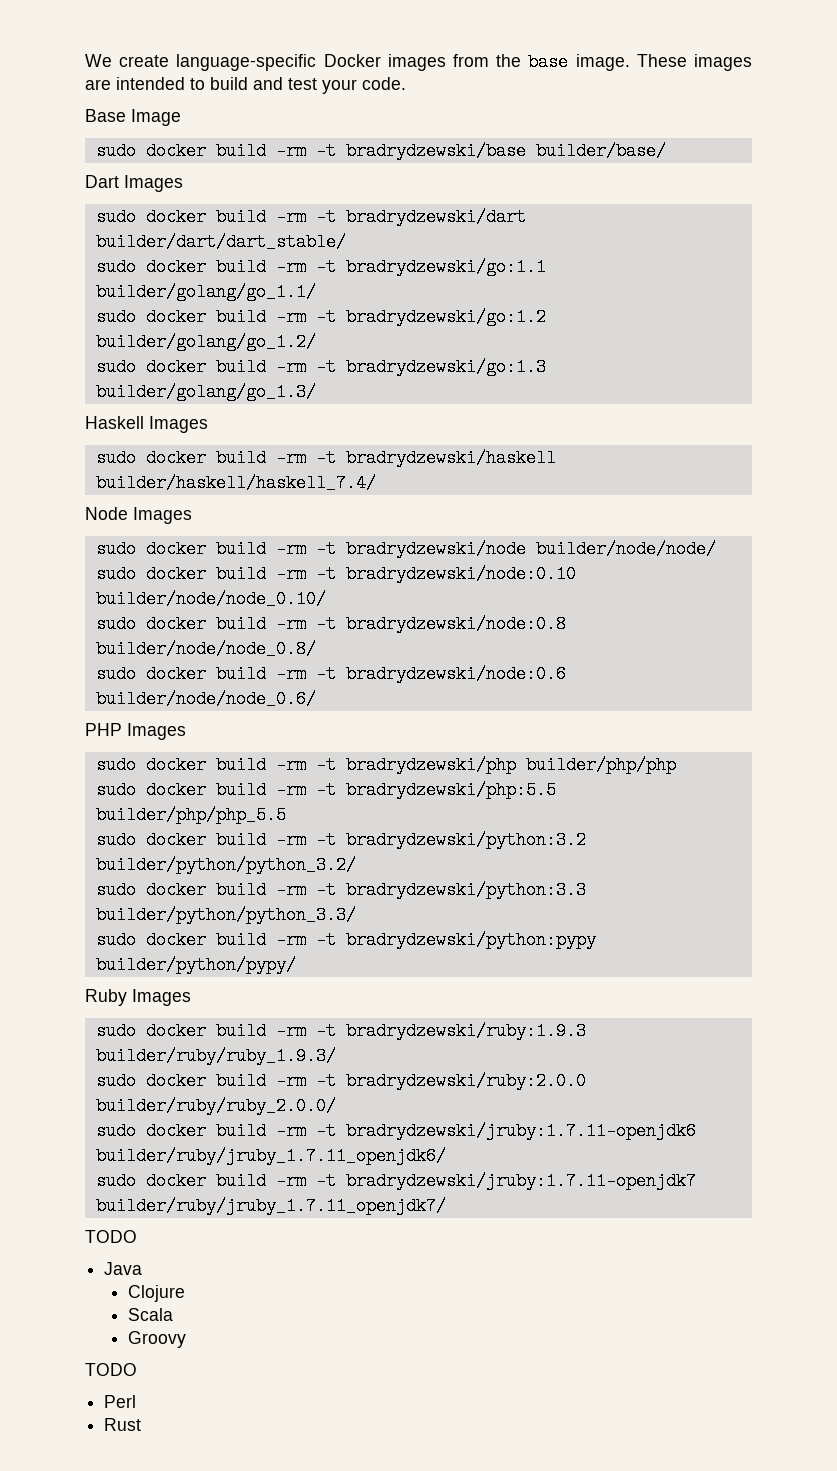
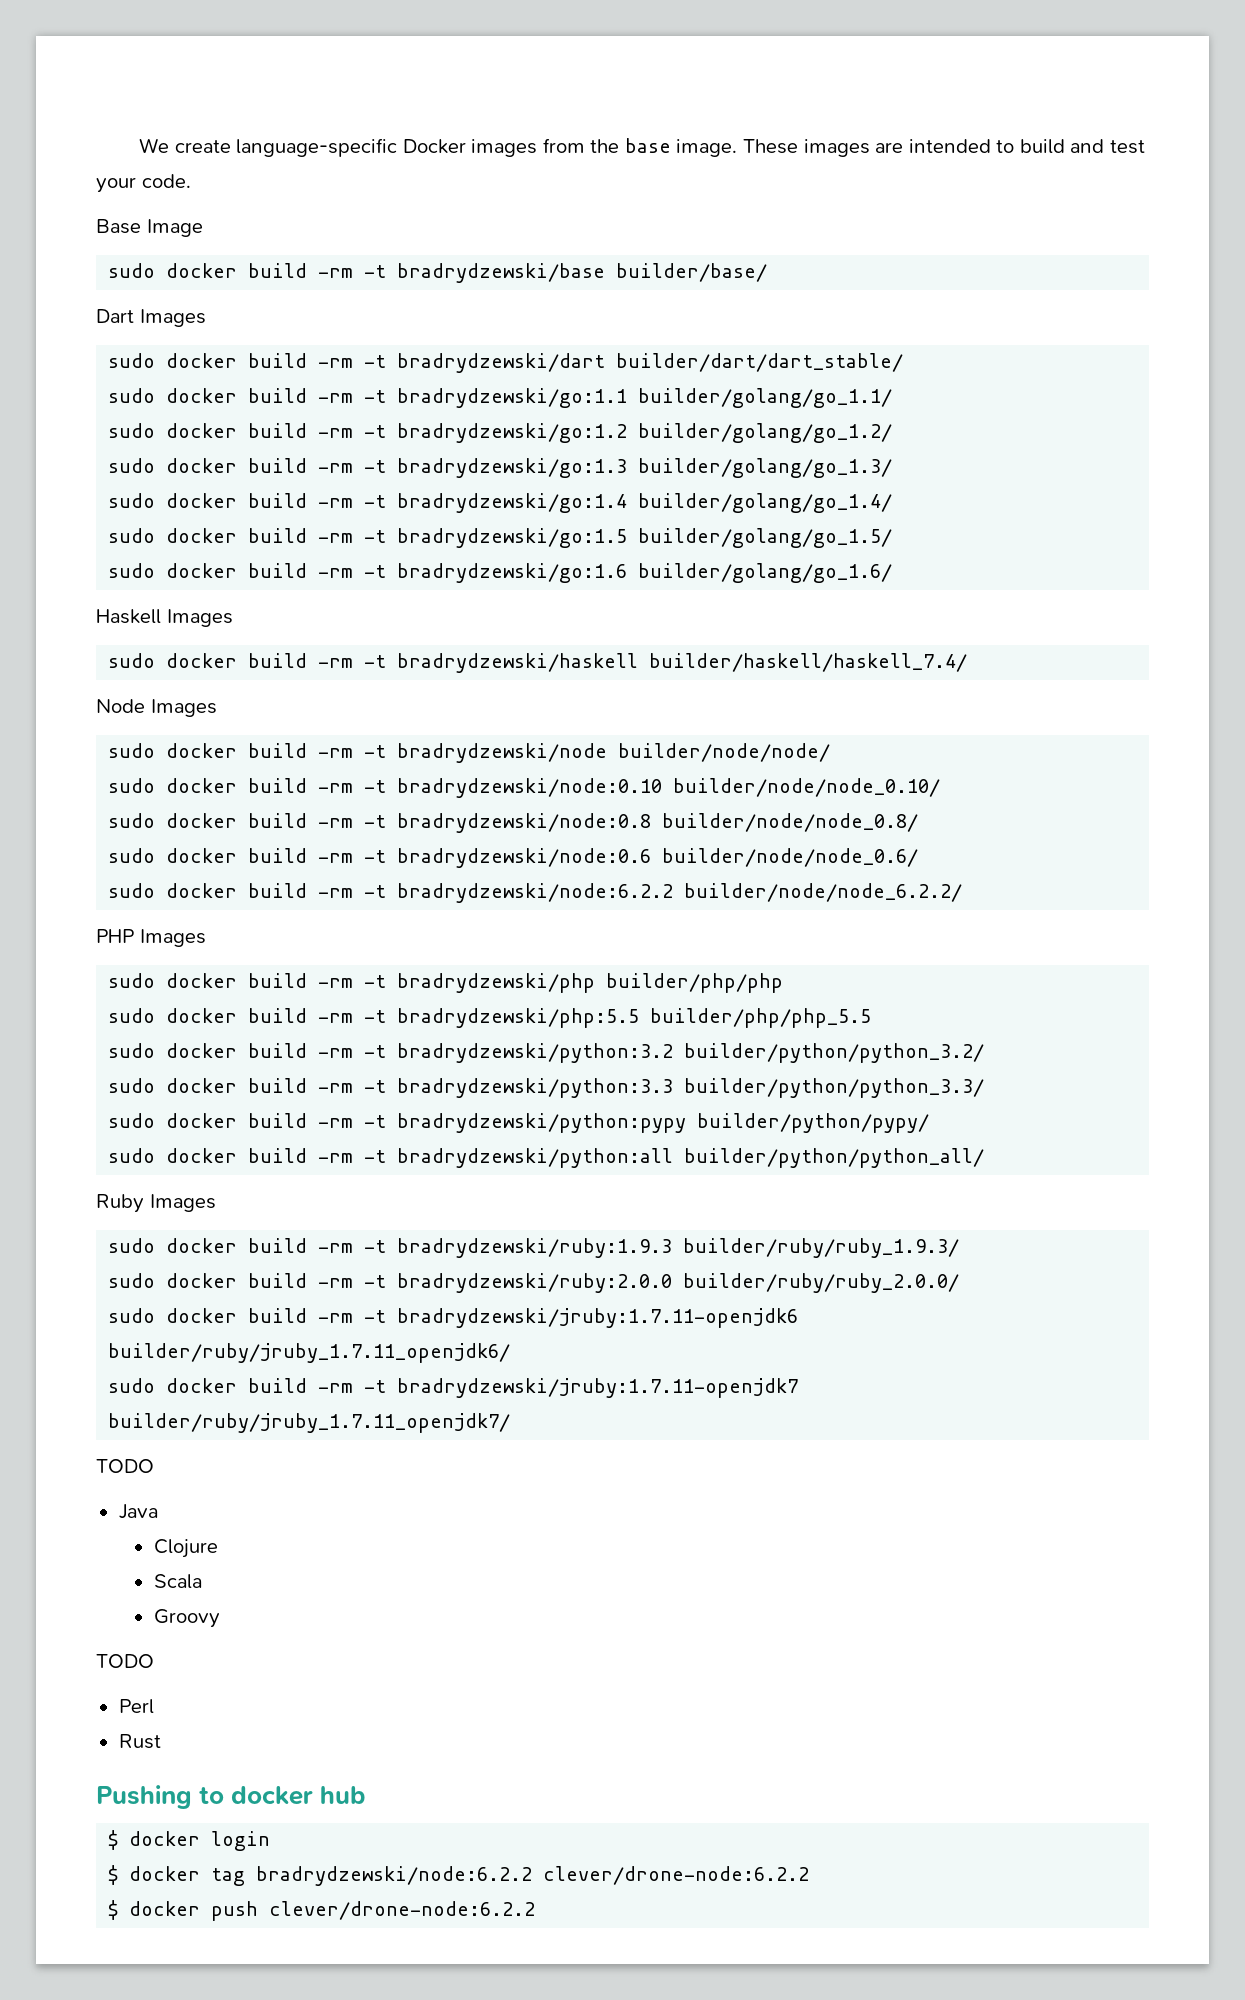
+ sudo docker build -rm -t bradrydzewski/go:1.4 builder/golang/go_1.4/
+ sudo docker build -rm -t bradrydzewski/go:1.5 builder/golang/go_1.5/
+ sudo docker build -rm -t bradrydzewski/go:1.6 builder/golang/go_1.6/
+ sudo docker build -rm -t bradrydzewski/node:6.2.2 builder/node/node_6.2.2/
+ sudo docker build -rm -t bradrydzewski/python:all builder/python/python_all/
+ Pushing to docker hub
+ $ docker login
+ $ docker tag bradrydzewski/node:6.2.2 clever/drone-node:6.2.2
+ $ docker push clever/drone-node:6.2.2

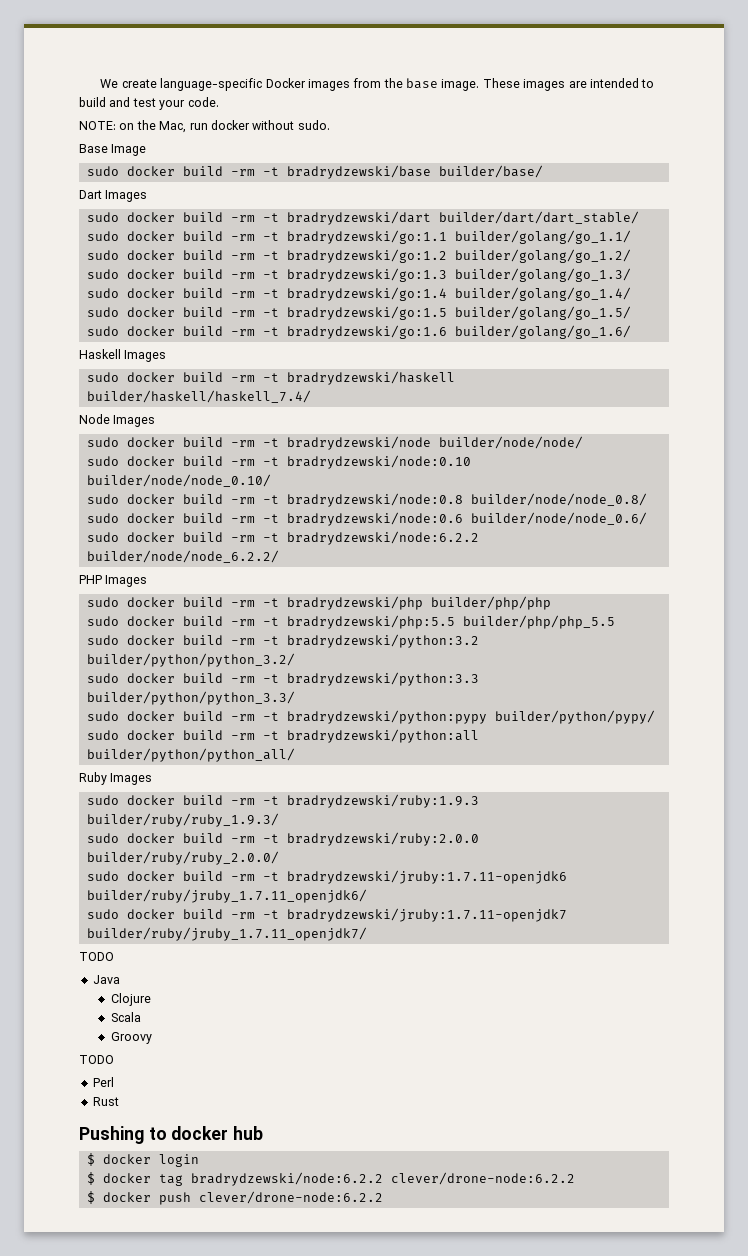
+ NOTE: on the Mac, run docker without sudo.

